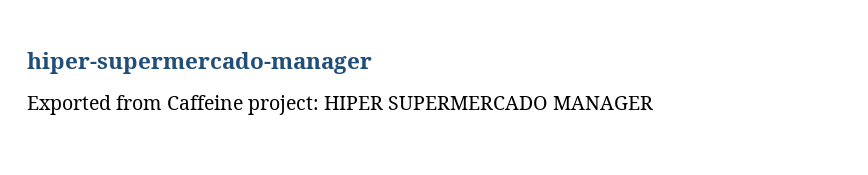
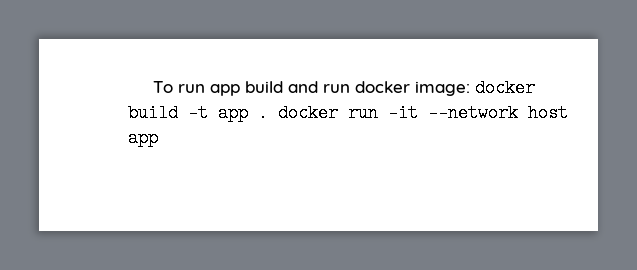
- hiper-supermercado-manager
- Exported from Caffeine project: HIPER SUPERMERCADO MANAGER
+ To run app build and run docker image: docker build -t app . docker run -it --network host app

